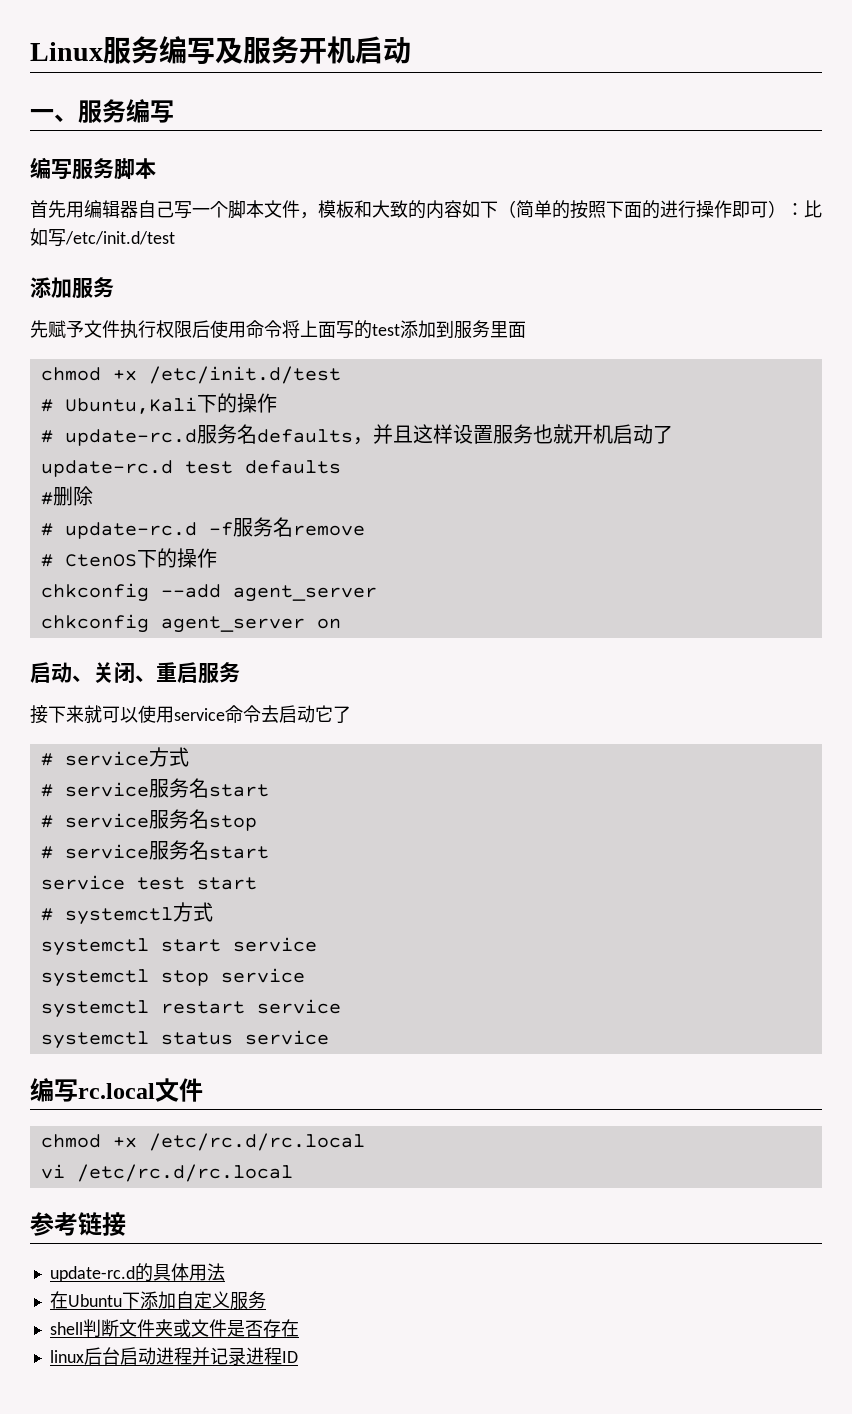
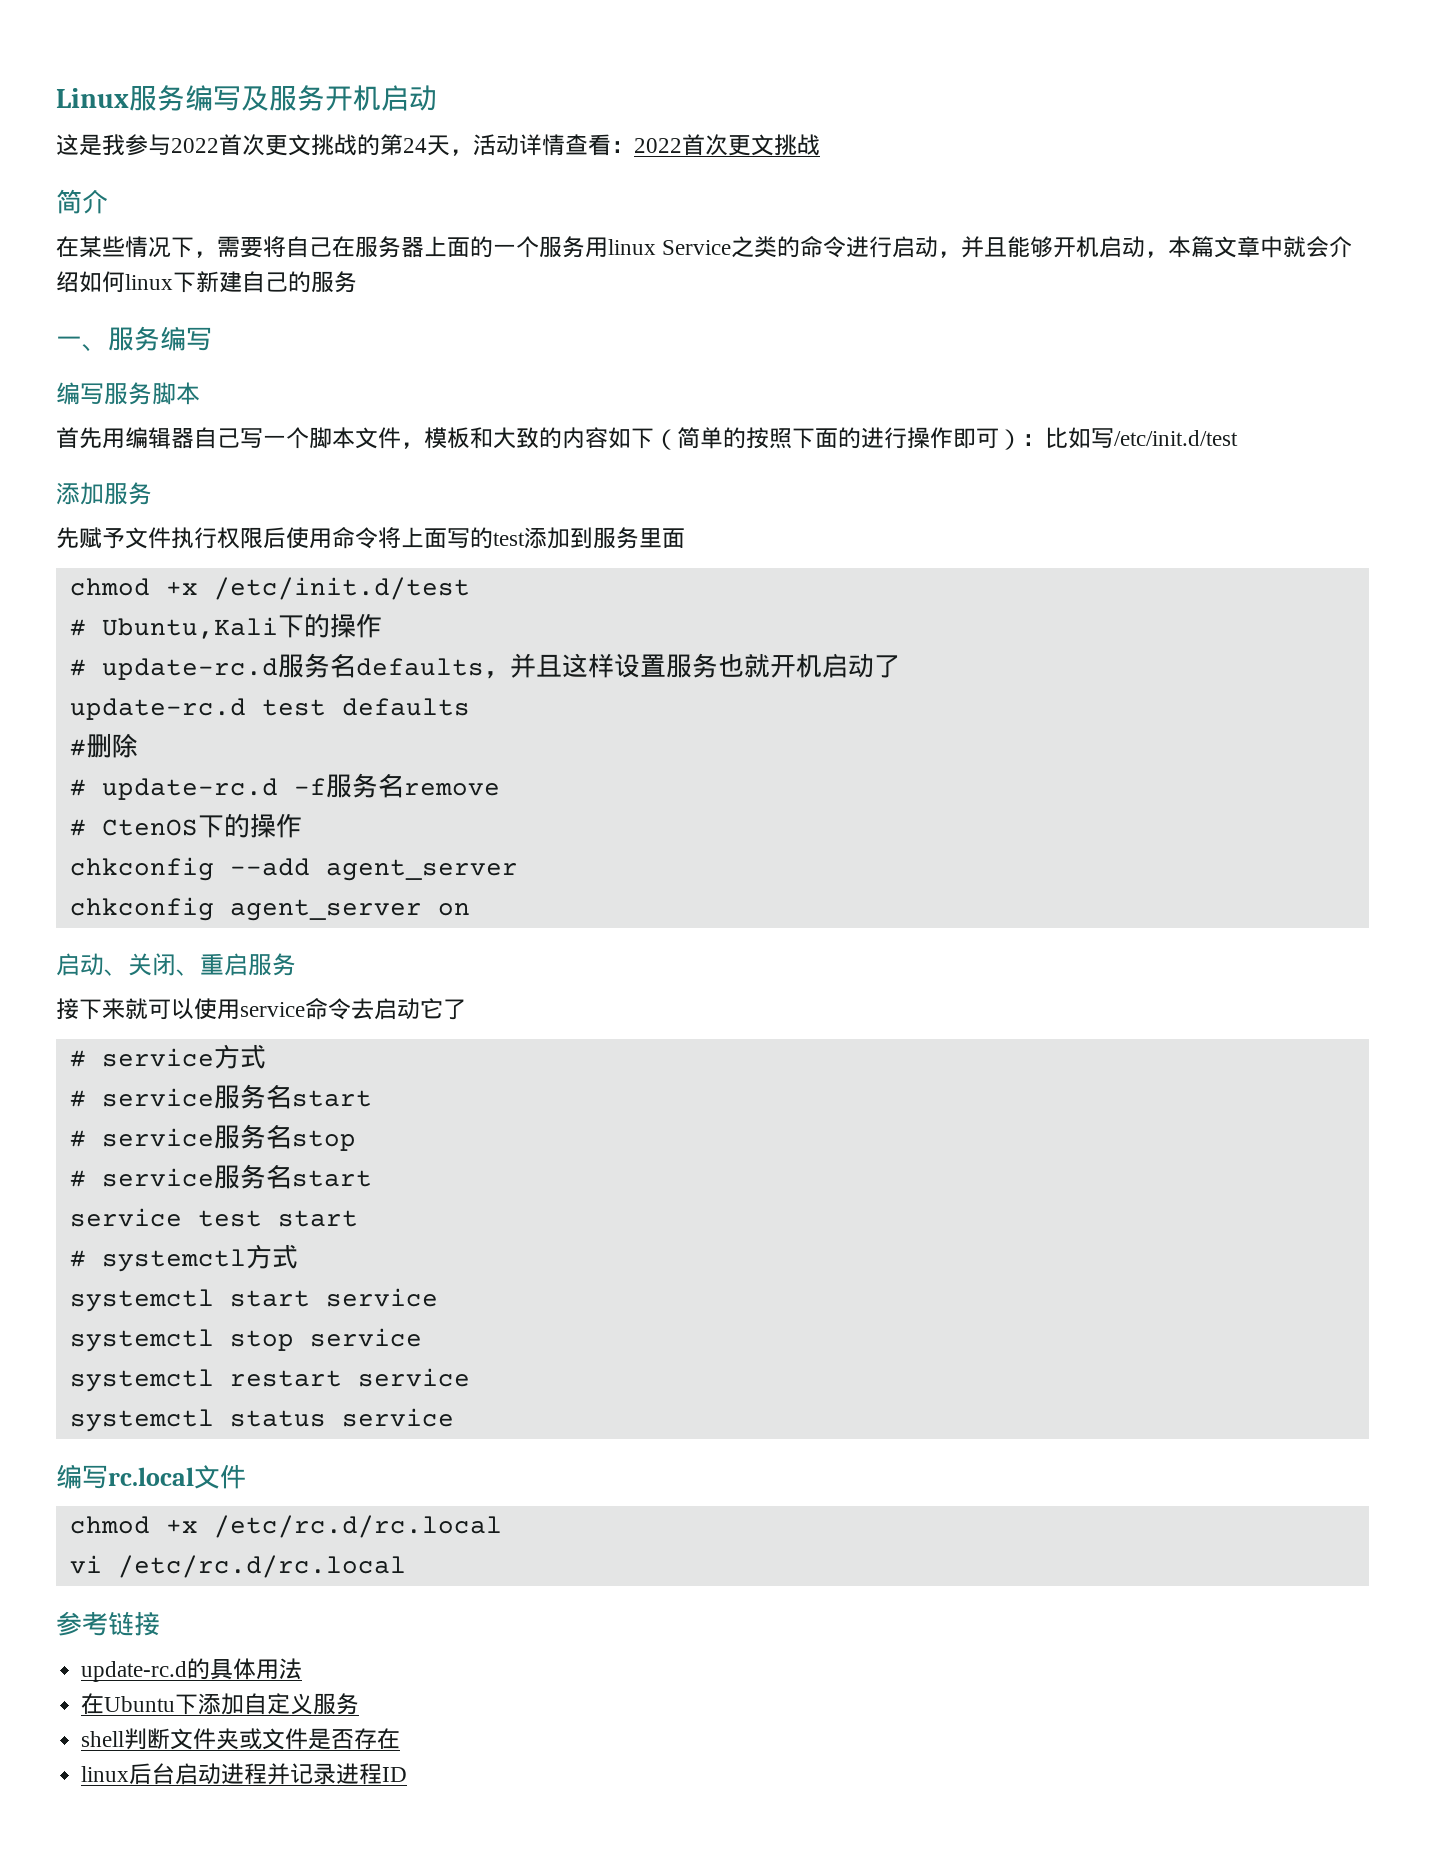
+ 这是我参与2022首次更文挑战的第24天，活动详情查看：2022首次更文挑战
+ 简介
+ 在某些情况下，需要将自己在服务器上面的一个服务用linux Service之类的命令进行启动，并且能够开机启动，本篇文章中就会介绍如何linux下新建自己的服务

